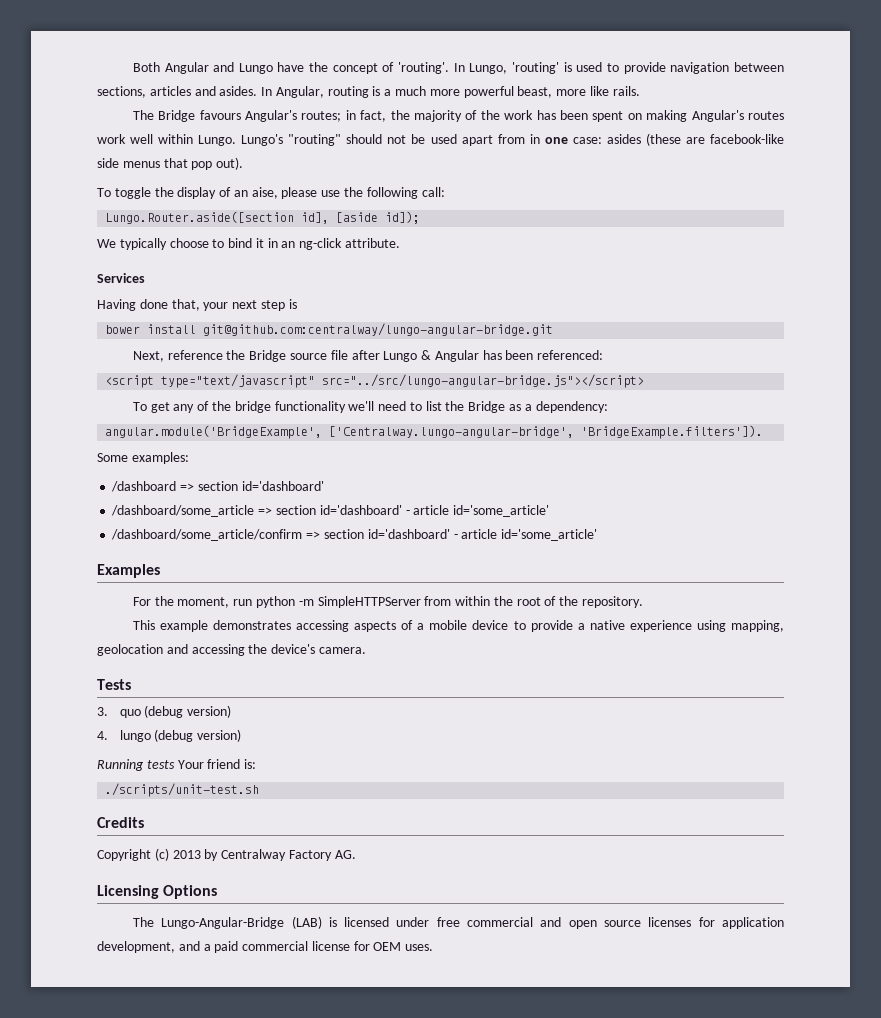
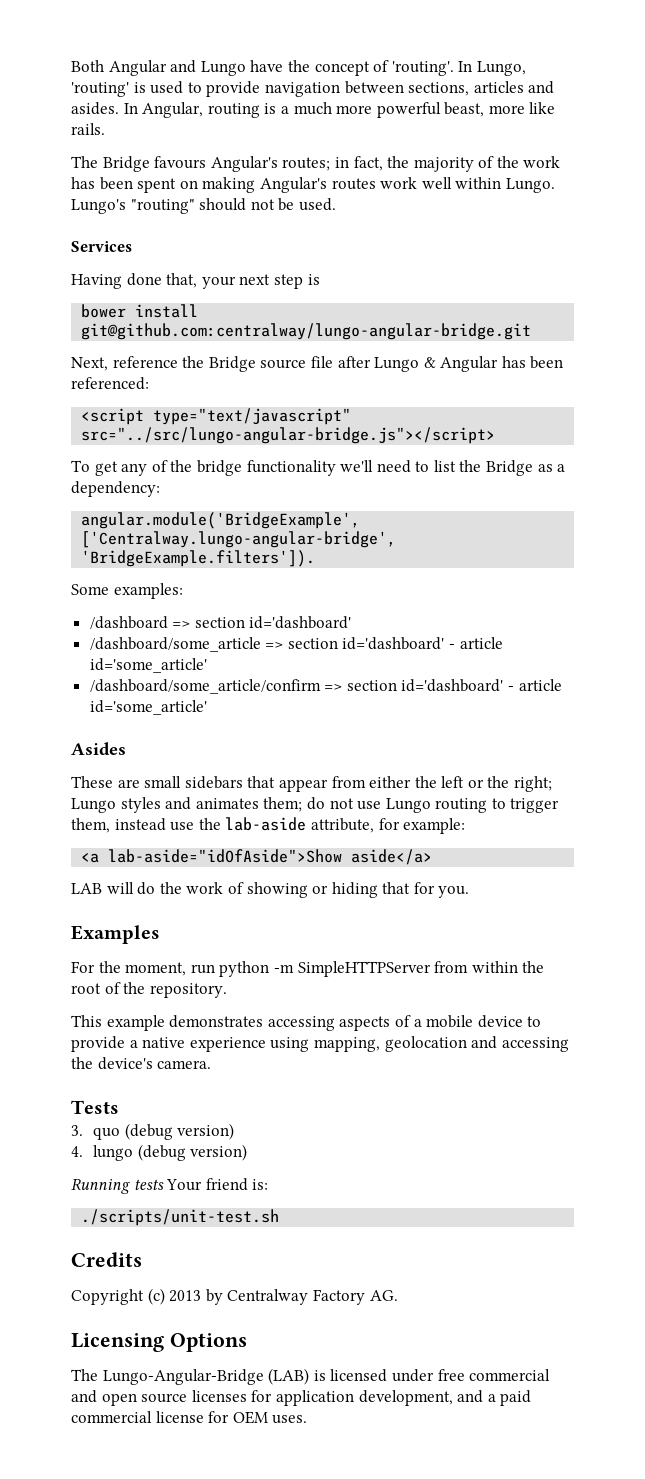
- Lungo's "routing" should not be used apart from in one case: asides (these are facebook-like side menus that pop out).
- To toggle the display of an aise, please use the following call:
- Lungo.Router.aside([section id], [aside id]);
- We typically choose to bind it in an ng-click attribute.
+ Lungo's "routing" should not be used.
+ Asides
+ These are small sidebars that appear from either the left or the right; Lungo styles and animates them; do not use Lungo routing to trigger them, instead use the lab-aside attribute, for example:
+ <a lab-aside="idOfAside">Show aside</a>
+ LAB will do the work of showing or hiding that for you.

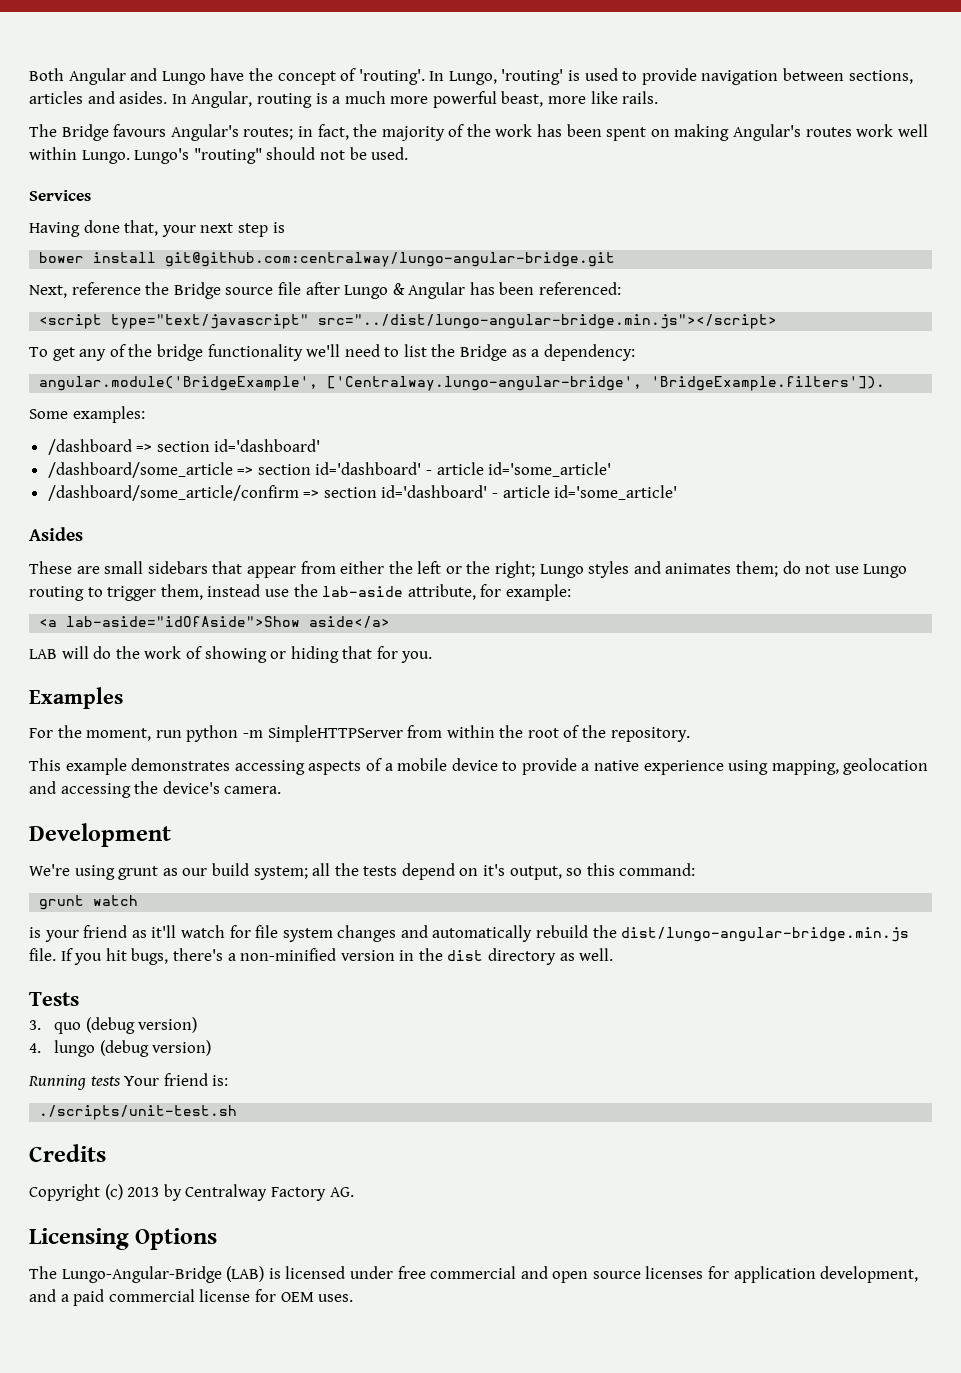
- <script type="text/javascript" src="../src/lungo-angular-bridge.js"></script>
+ <script type="text/javascript" src="../dist/lungo-angular-bridge.min.js"></script>
+ Development
+ We're using grunt as our build system; all the tests depend on it's output, so this command:
+ grunt watch
+ is your friend as it'll watch for file system changes and automatically rebuild the dist/lungo-angular-bridge.min.js file. If you hit bugs, there's a non-minified version in the dist directory as well.

